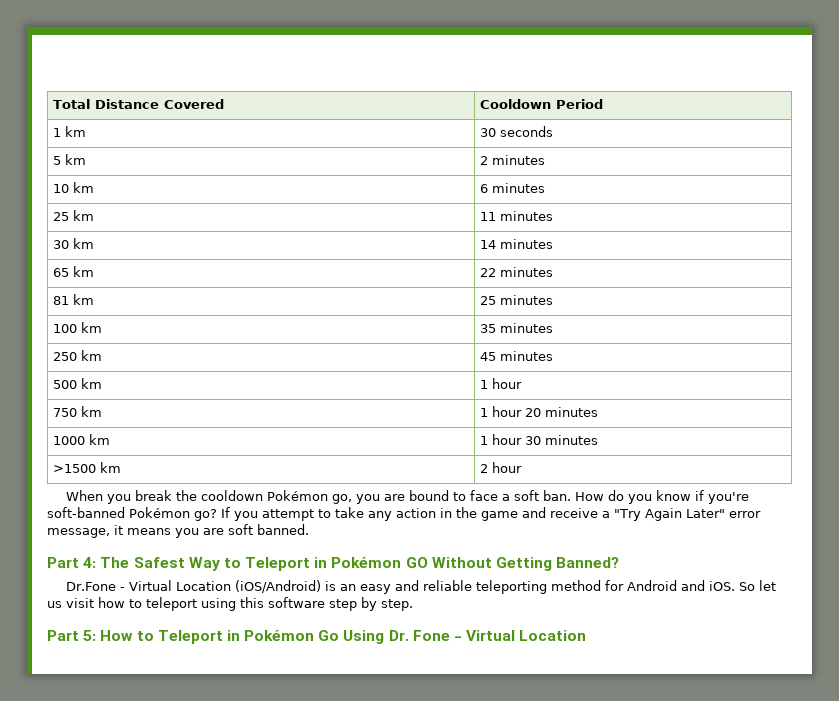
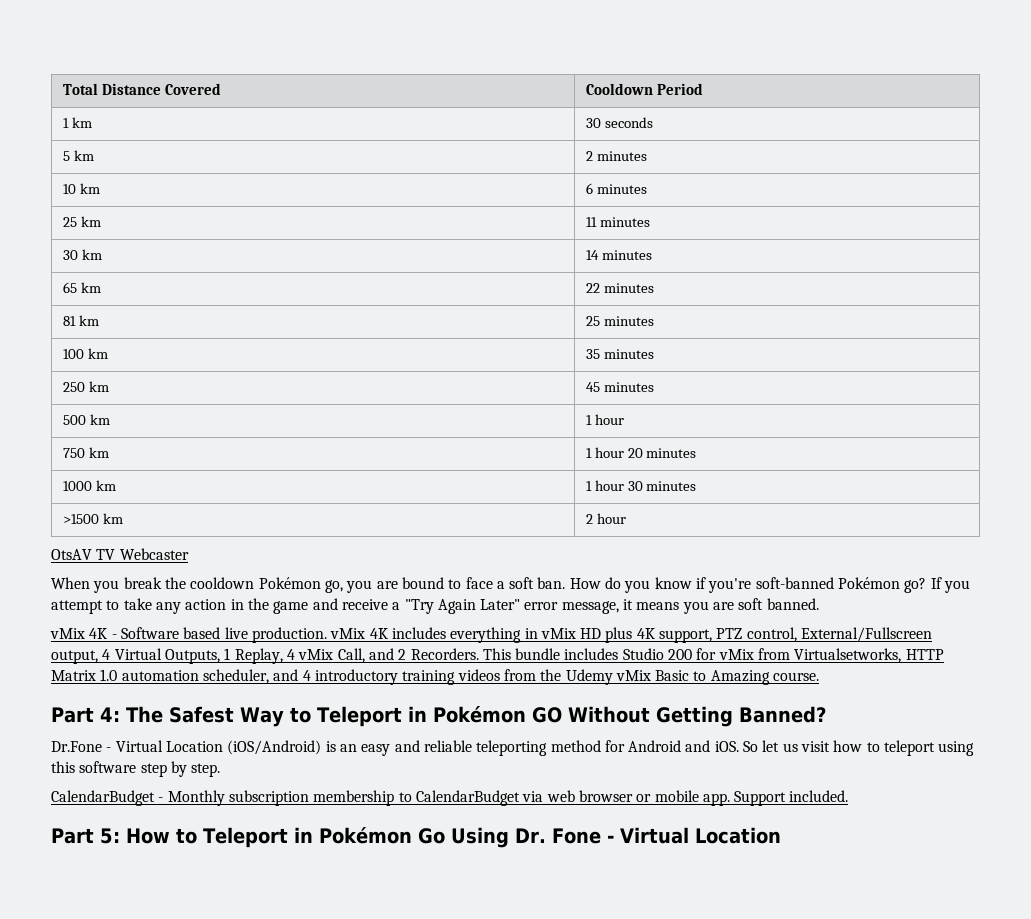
+ OtsAV TV Webcaster
+ vMix 4K - Software based live production. vMix 4K includes everything in vMix HD plus 4K support, PTZ control, External/Fullscreen output, 4 Virtual Outputs, 1 Replay, 4 vMix Call, and 2 Recorders. This bundle includes Studio 200 for vMix from Virtualsetworks, HTTP Matrix 1.0 automation scheduler, and 4 introductory training videos from the Udemy vMix Basic to Amazing course.
+ CalendarBudget - Monthly subscription membership to CalendarBudget via web browser or mobile app. Support included.

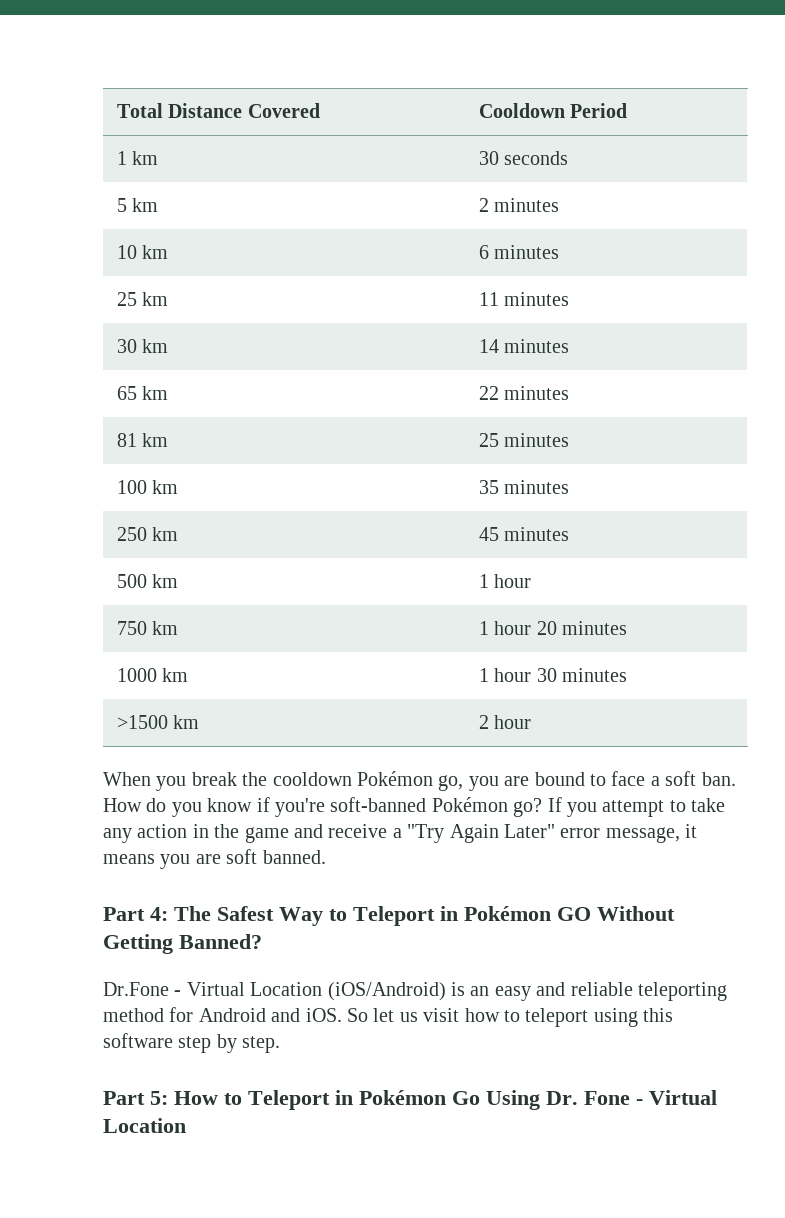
- OtsAV TV Webcaster
- vMix 4K - Software based live production. vMix 4K includes everything in vMix HD plus 4K support, PTZ control, External/Fullscreen output, 4 Virtual Outputs, 1 Replay, 4 vMix Call, and 2 Recorders. This bundle includes Studio 200 for vMix from Virtualsetworks, HTTP Matrix 1.0 automation scheduler, and 4 introductory training videos from the Udemy vMix Basic to Amazing course.
- CalendarBudget - Monthly subscription membership to CalendarBudget via web browser or mobile app. Support included.

